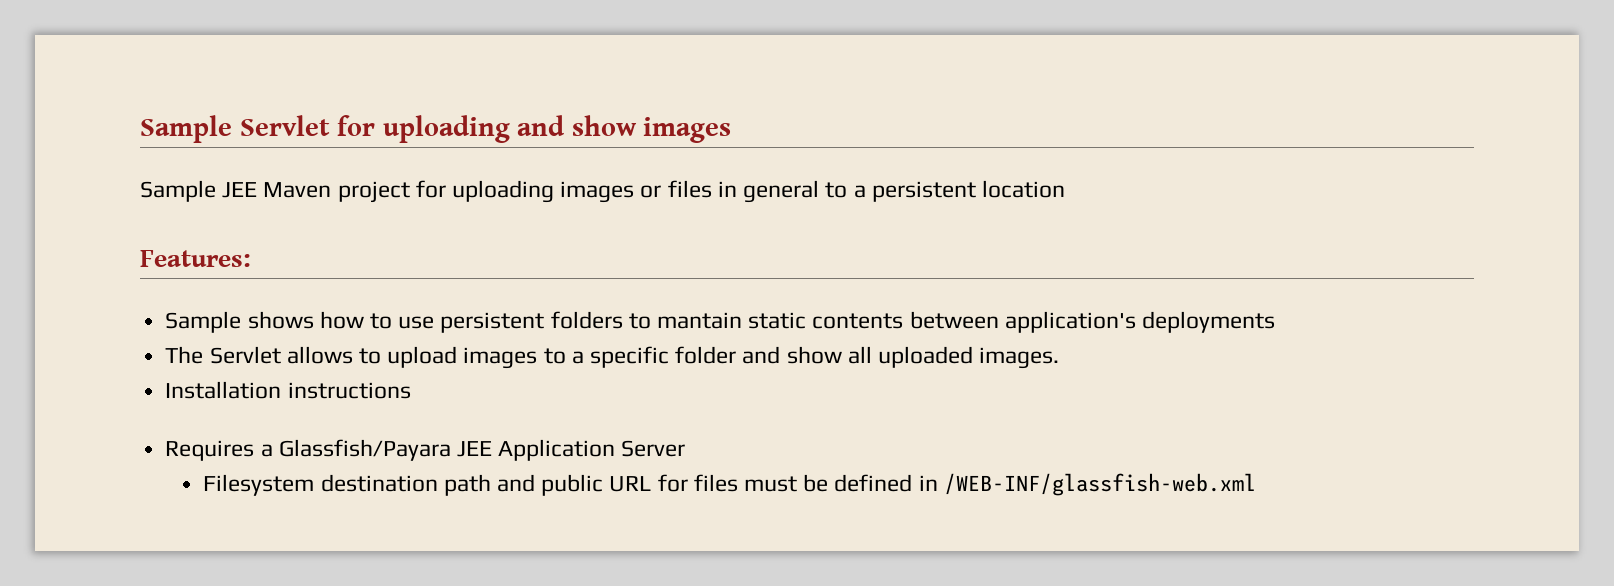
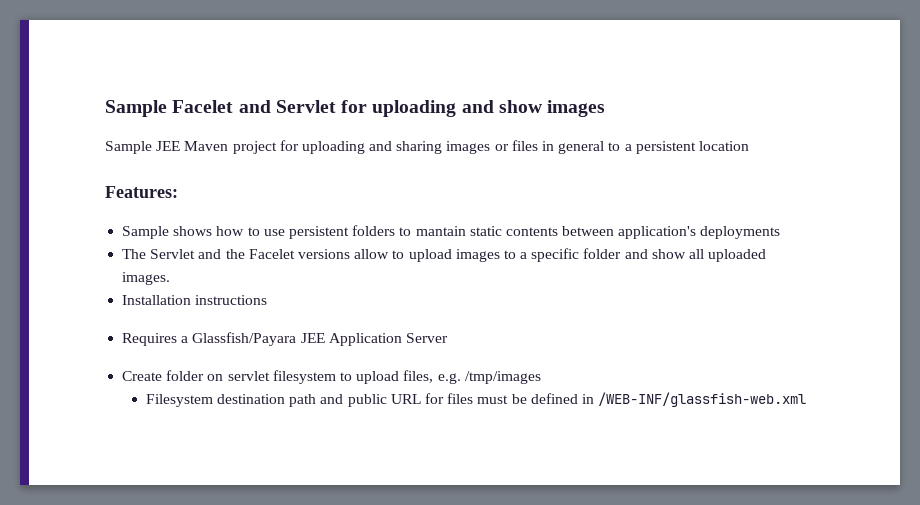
- Sample Servlet for uploading and show images
+ Sample Facelet and Servlet for uploading and show images
- Sample JEE Maven project for uploading images or files in general to a persistent location
+ Sample JEE Maven project for uploading and sharing images or files in general to a persistent location
- The Servlet allows to upload images to a specific folder and show all uploaded images.
+ The Servlet and the Facelet versions allow to upload images to a specific folder and show all uploaded images.
+ Create folder on servlet filesystem to upload files, e.g. /tmp/images

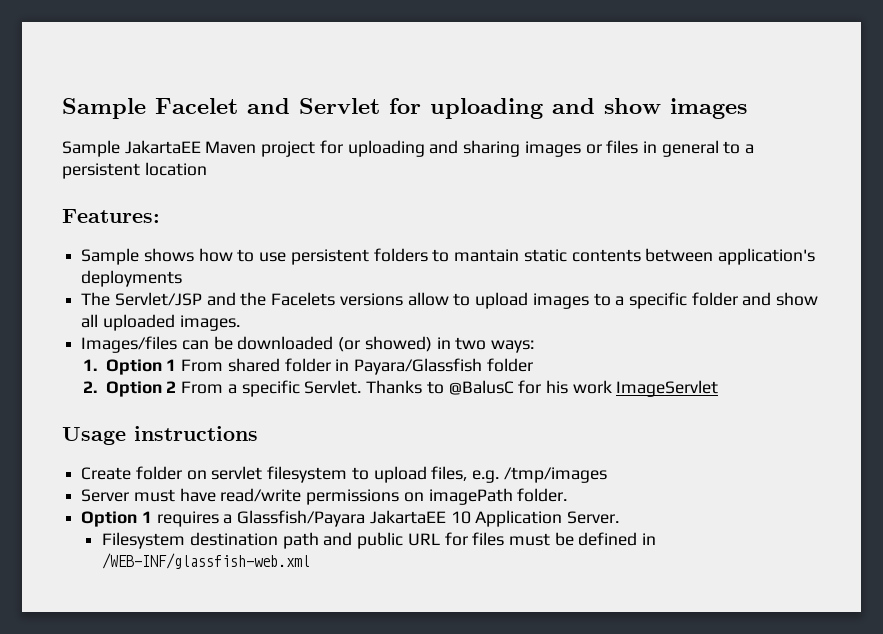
- Sample JEE Maven project for uploading and sharing images or files in general to a persistent location
+ Sample JakartaEE Maven project for uploading and sharing images or files in general to a persistent location
- The Servlet and the Facelet versions allow to upload images to a specific folder and show all uploaded images.
+ The Servlet/JSP and the Facelets versions allow to upload images to a specific folder and show all uploaded images.
- Installation instructions
- Requires a Glassfish/Payara JEE Application Server
+ Images/files can be downloaded (or showed) in two ways:
+ 1. Option 1 From shared folder in Payara/Glassfish folder
+ 2. Option 2 From a specific Servlet. Thanks to @BalusC for his work ImageServlet
+ Usage instructions
+ Server must have read/write permissions on imagePath folder.
+ Option 1 requires a Glassfish/Payara JakartaEE 10 Application Server.

